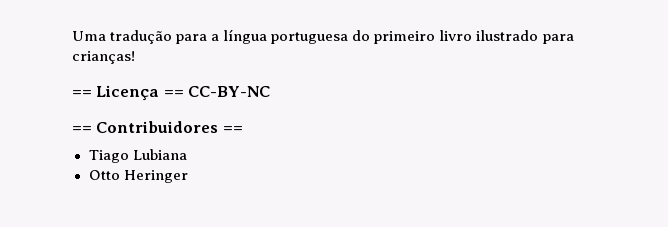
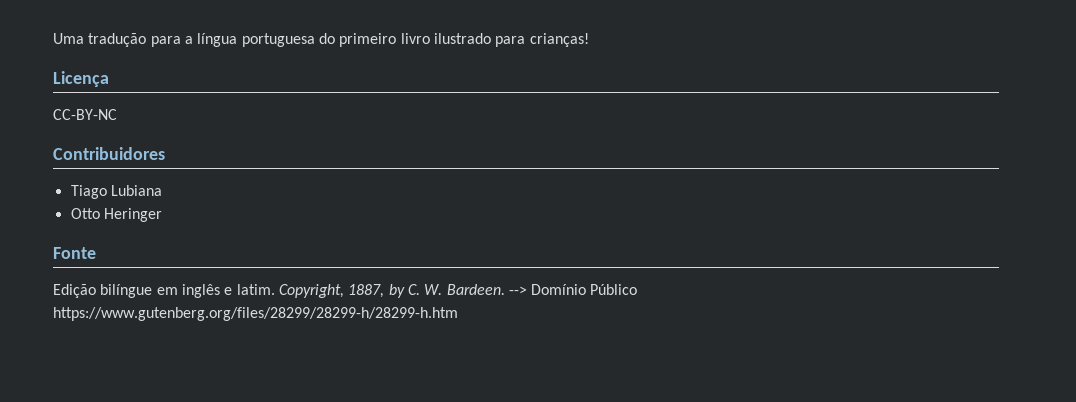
- == Licença == CC-BY-NC
+ Licença
+ CC-BY-NC
- == Contribuidores ==
+ Contribuidores
+ Fonte
+ Edição bilíngue em inglês e latim. Copyright, 1887, by C. W. Bardeen. --> Domínio Público https://www.gutenberg.org/files/28299/28299-h/28299-h.htm

